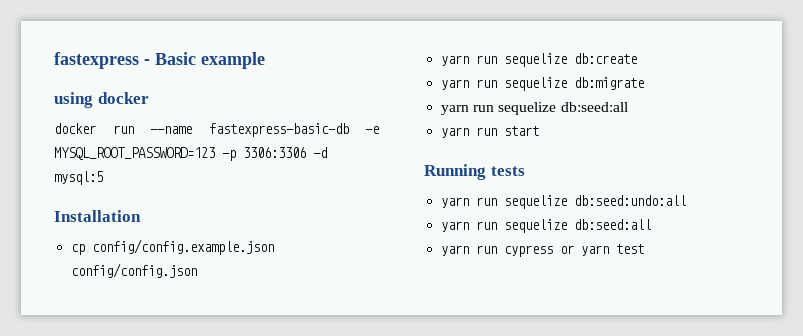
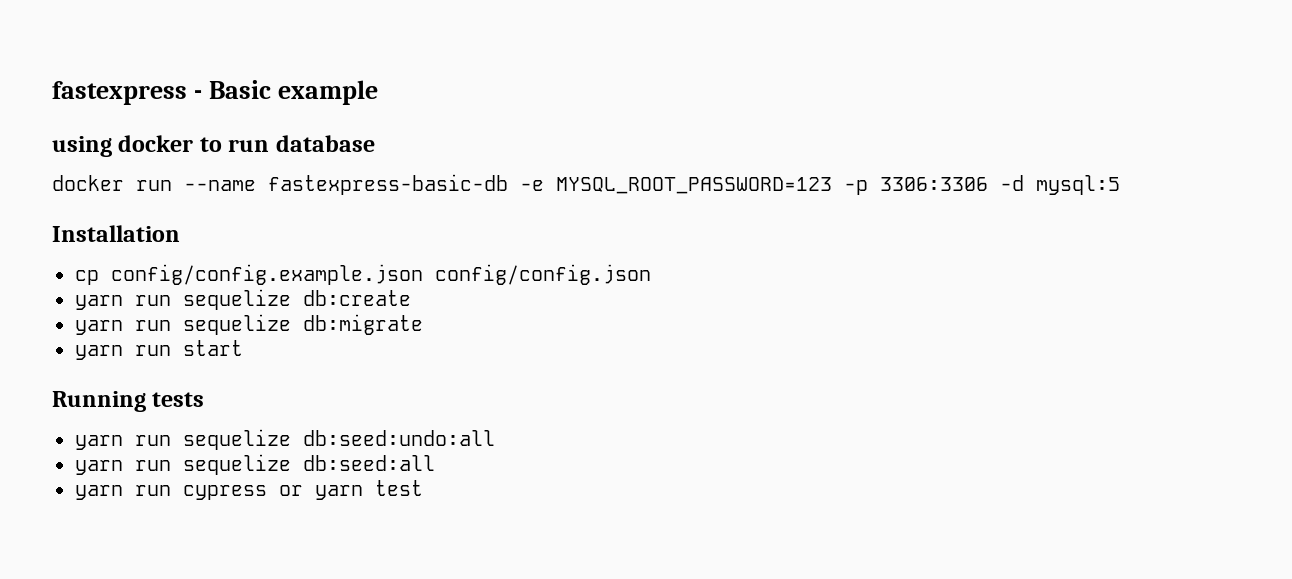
- using docker
+ using docker to run database
  yarn run sequelize db:migrate
- yarn run sequelize db:seed:all

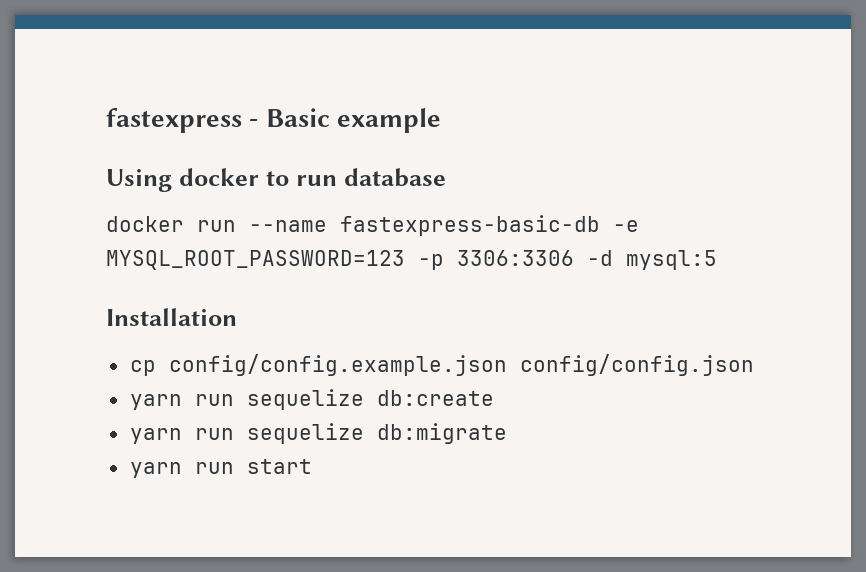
- using docker to run database
+ Using docker to run database
- Running tests
- yarn run sequelize db:seed:undo:all
- yarn run sequelize db:seed:all
- yarn run cypress or yarn test

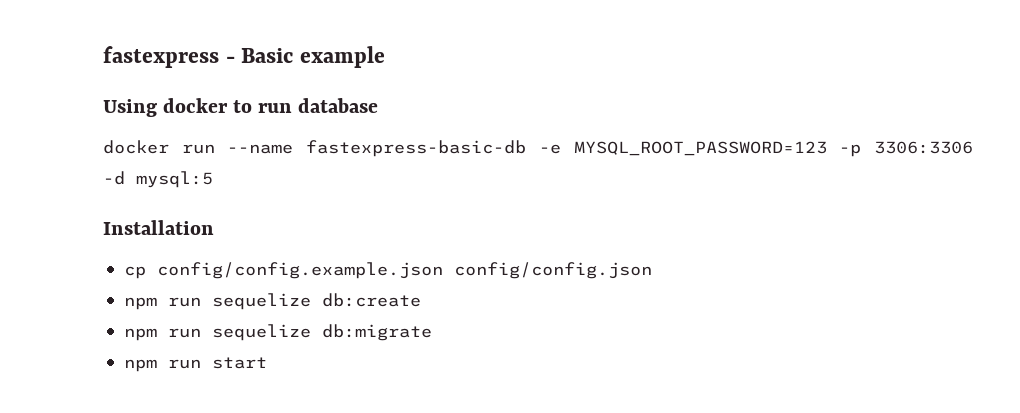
- yarn run sequelize db:create
+ npm run sequelize db:create
- yarn run sequelize db:migrate
+ npm run sequelize db:migrate
- yarn run start
+ npm run start

